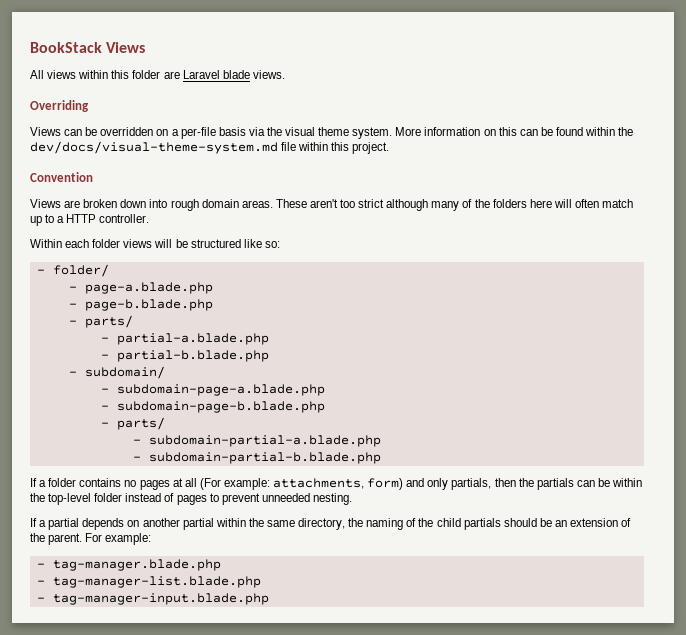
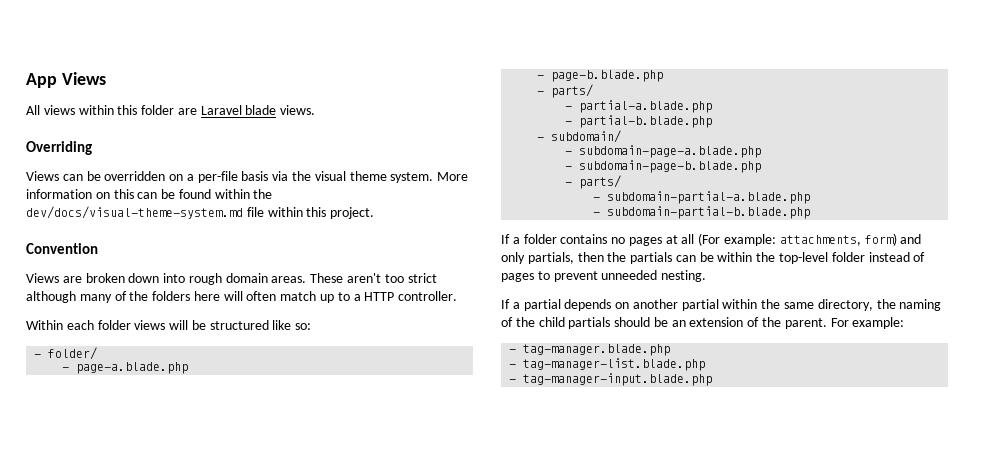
- BookStack Views
+ App Views

